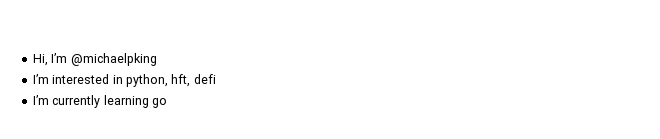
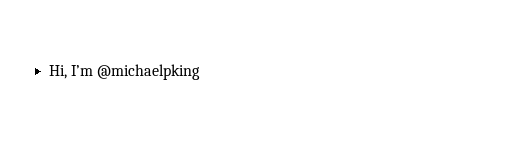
- I’m interested in python, hft, defi
- I’m currently learning go

